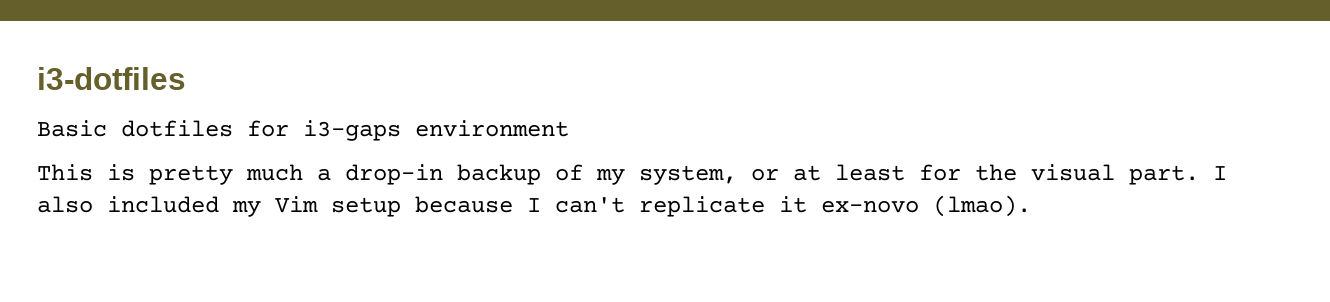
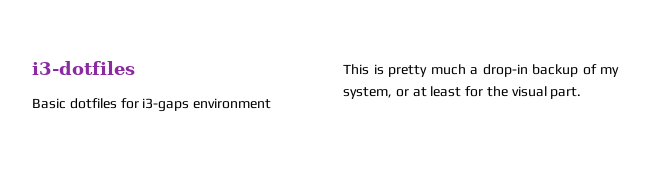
- I also included my Vim setup because I can't replicate it ex-novo (lmao).

